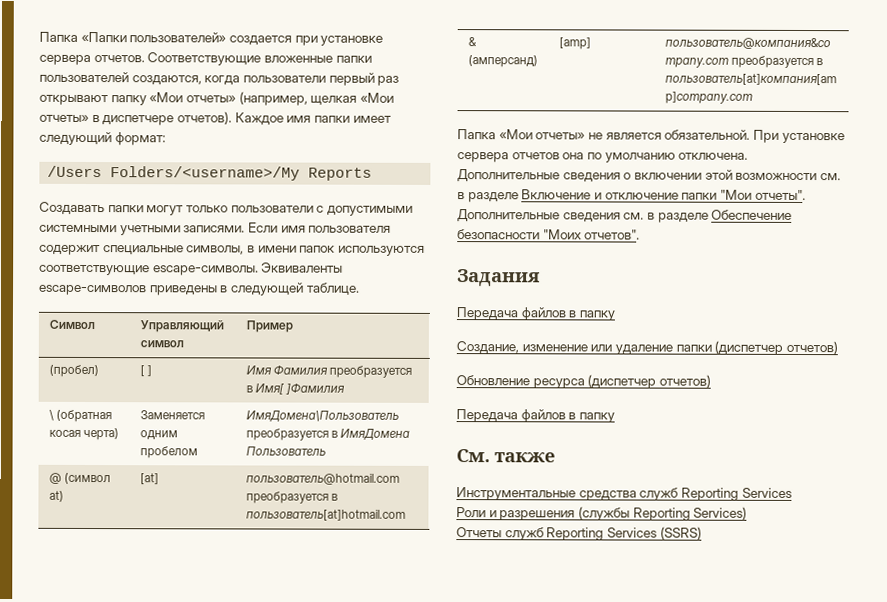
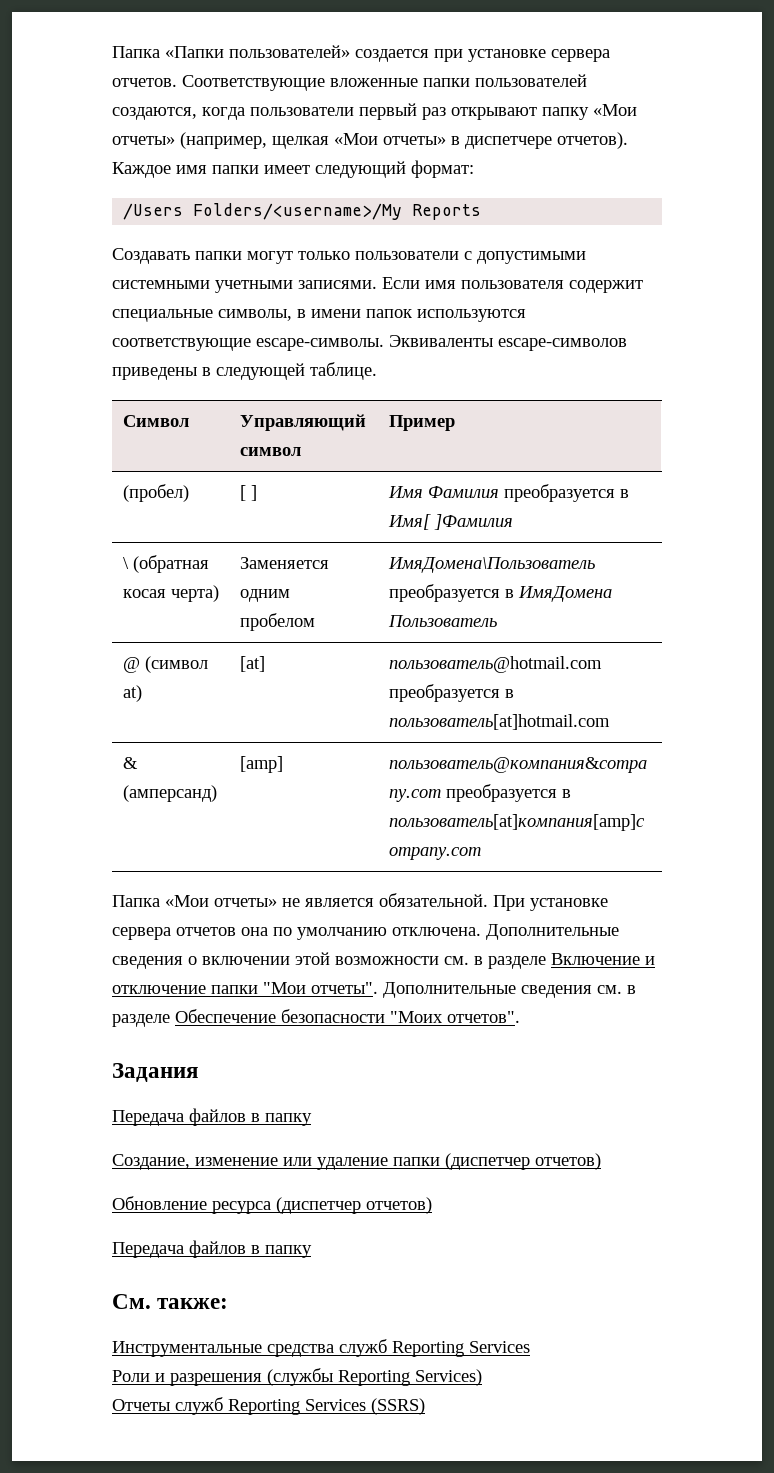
- См. также
+ См. также:

